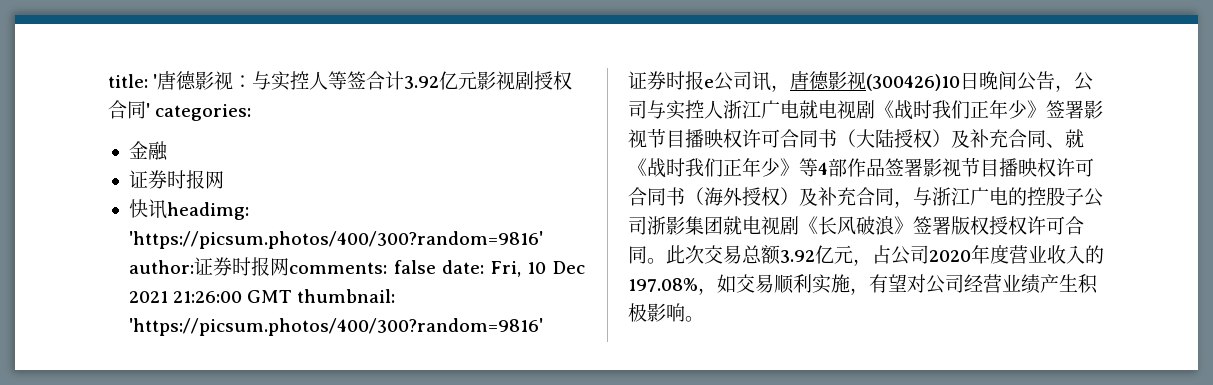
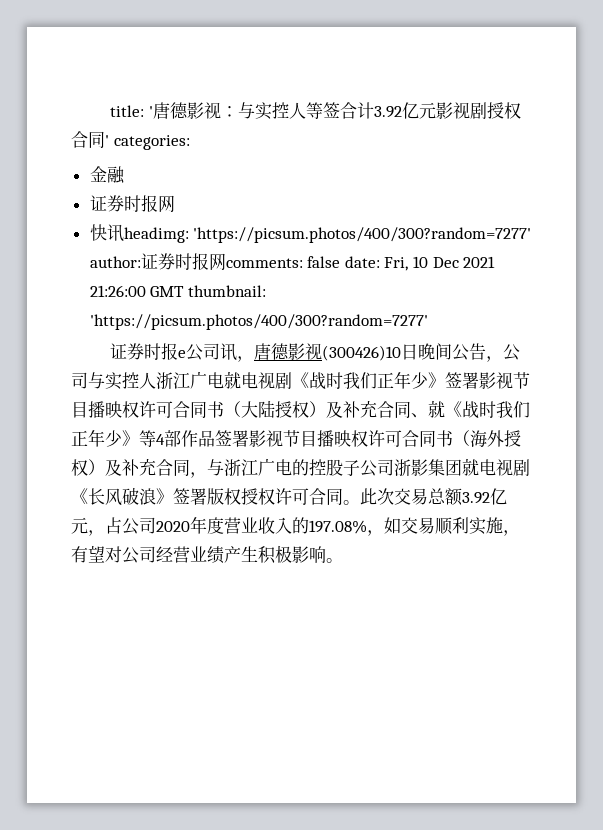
- 快讯headimg: 'https://picsum.photos/400/300?random=9816' author:证券时报网comments: false date: Fri, 10 Dec 2021 21:26:00 GMT thumbnail: 'https://picsum.photos/400/300?random=9816'
+ 快讯headimg: 'https://picsum.photos/400/300?random=7277' author:证券时报网comments: false date: Fri, 10 Dec 2021 21:26:00 GMT thumbnail: 'https://picsum.photos/400/300?random=7277'

